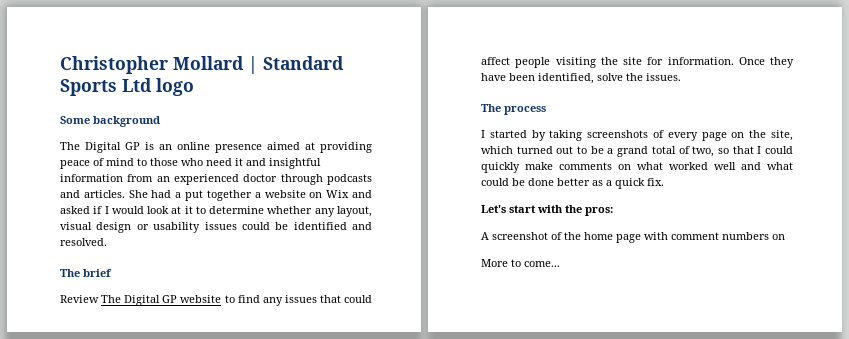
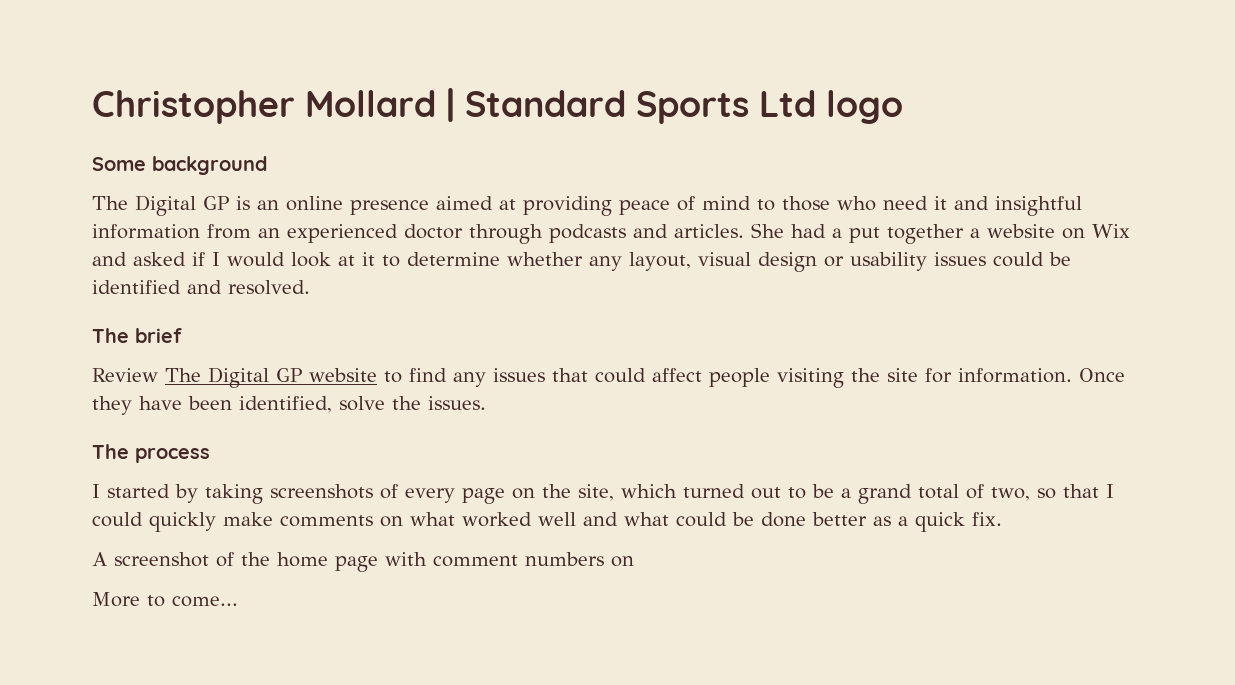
- Let's start with the pros:

